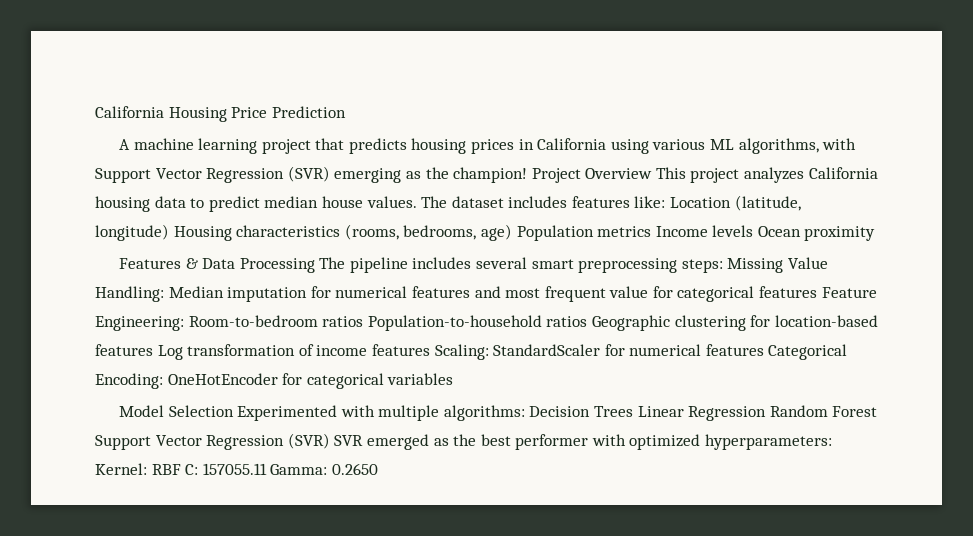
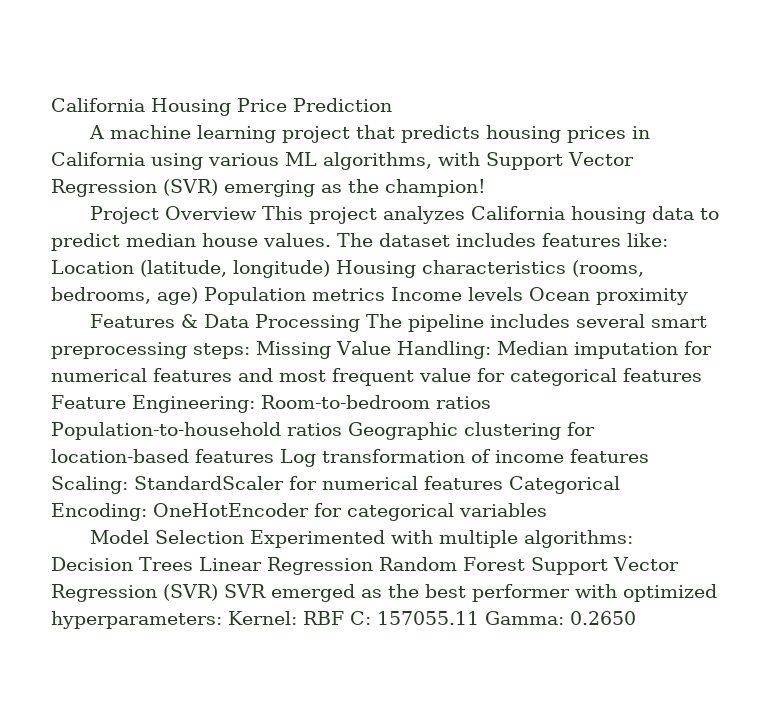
- A machine learning project that predicts housing prices in California using various ML algorithms, with Support Vector Regression (SVR) emerging as the champion! Project Overview This project analyzes California housing data to predict median house values.
+ A machine learning project that predicts housing prices in California using various ML algorithms, with Support Vector Regression (SVR) emerging as the champion!
+ Project Overview This project analyzes California housing data to predict median house values.

